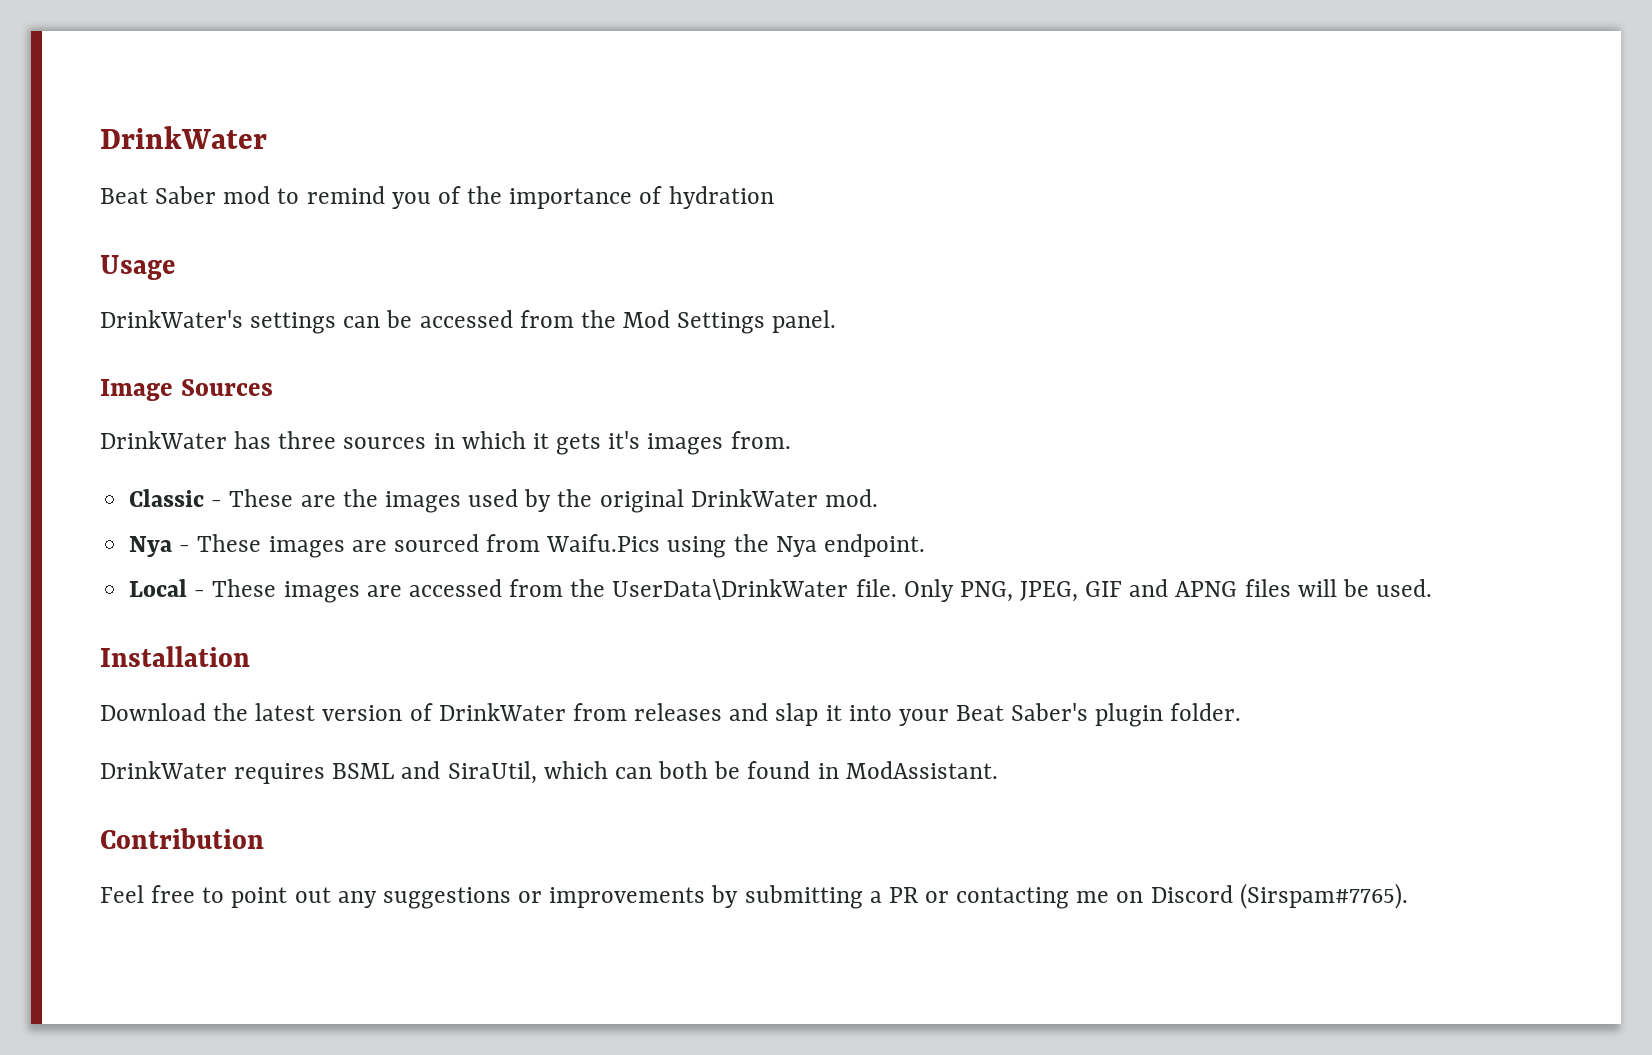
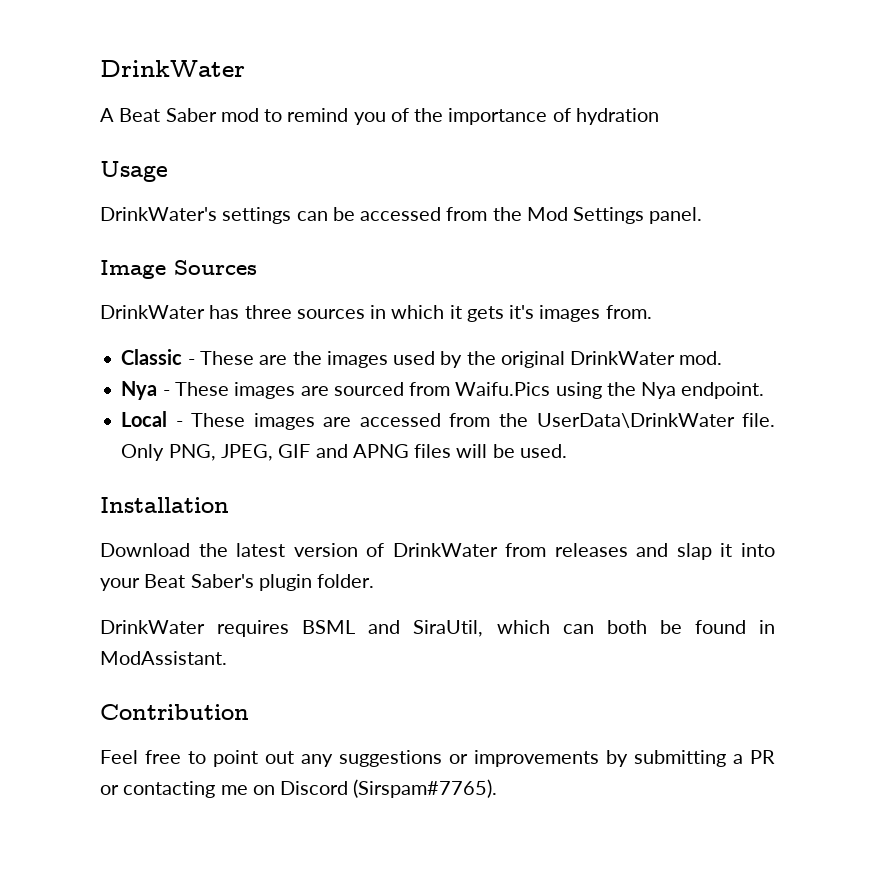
- Beat Saber mod to remind you of the importance of hydration
+ A Beat Saber mod to remind you of the importance of hydration

